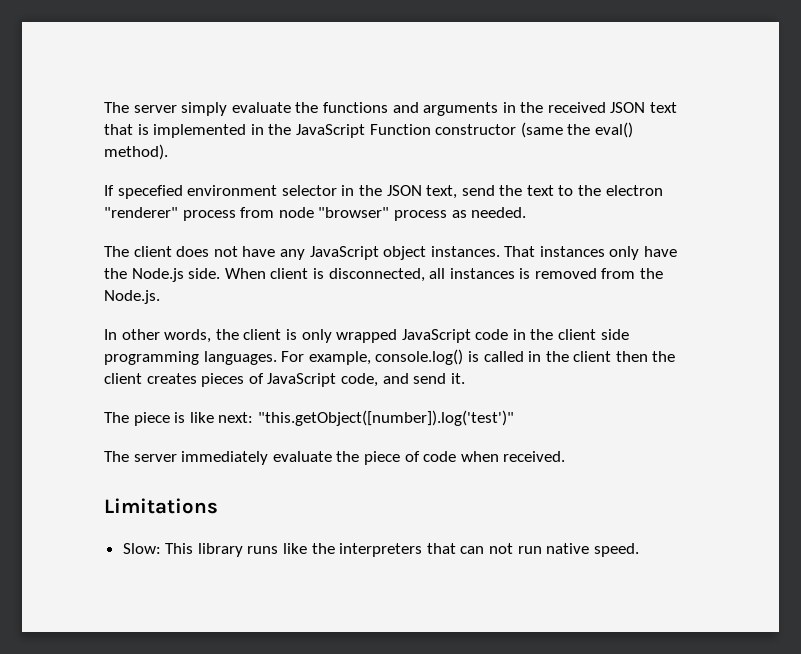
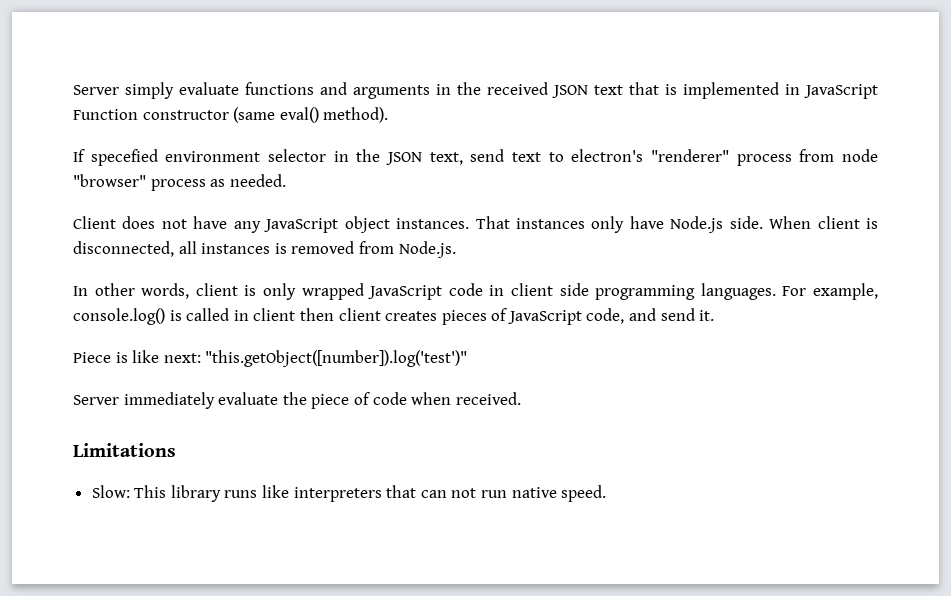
- The server simply evaluate the functions and arguments in the received JSON text that is implemented in the JavaScript Function constructor (same the eval() method).
+ Server simply evaluate functions and arguments in the received JSON text that is implemented in JavaScript Function constructor (same eval() method).
- If specefied environment selector in the JSON text, send the text to the electron "renderer" process from node "browser" process as needed.
+ If specefied environment selector in the JSON text, send text to electron's "renderer" process from node "browser" process as needed.
- The client does not have any JavaScript object instances.
+ Client does not have any JavaScript object instances.
- That instances only have the Node.js side.
+ That instances only have Node.js side.
- When client is disconnected, all instances is removed from the Node.js.
+ When client is disconnected, all instances is removed from Node.js.
- In other words, the client is only wrapped JavaScript code in the client side programming languages.
+ In other words, client is only wrapped JavaScript code in client side programming languages.
- For example, console.log() is called in the client then the client creates pieces of JavaScript code, and send it.
+ For example, console.log() is called in client then client creates pieces of JavaScript code, and send it.
- The piece is like next: "this.getObject([number]).log('test')"
+ Piece is like next: "this.getObject([number]).log('test')"
- The server immediately evaluate the piece of code when received.
+ Server immediately evaluate the piece of code when received.
- Slow: This library runs like the interpreters that can not run native speed.
+ Slow: This library runs like interpreters that can not run native speed.

